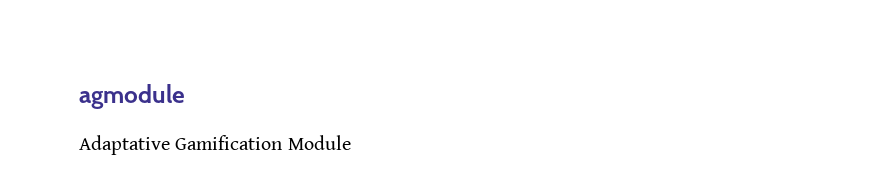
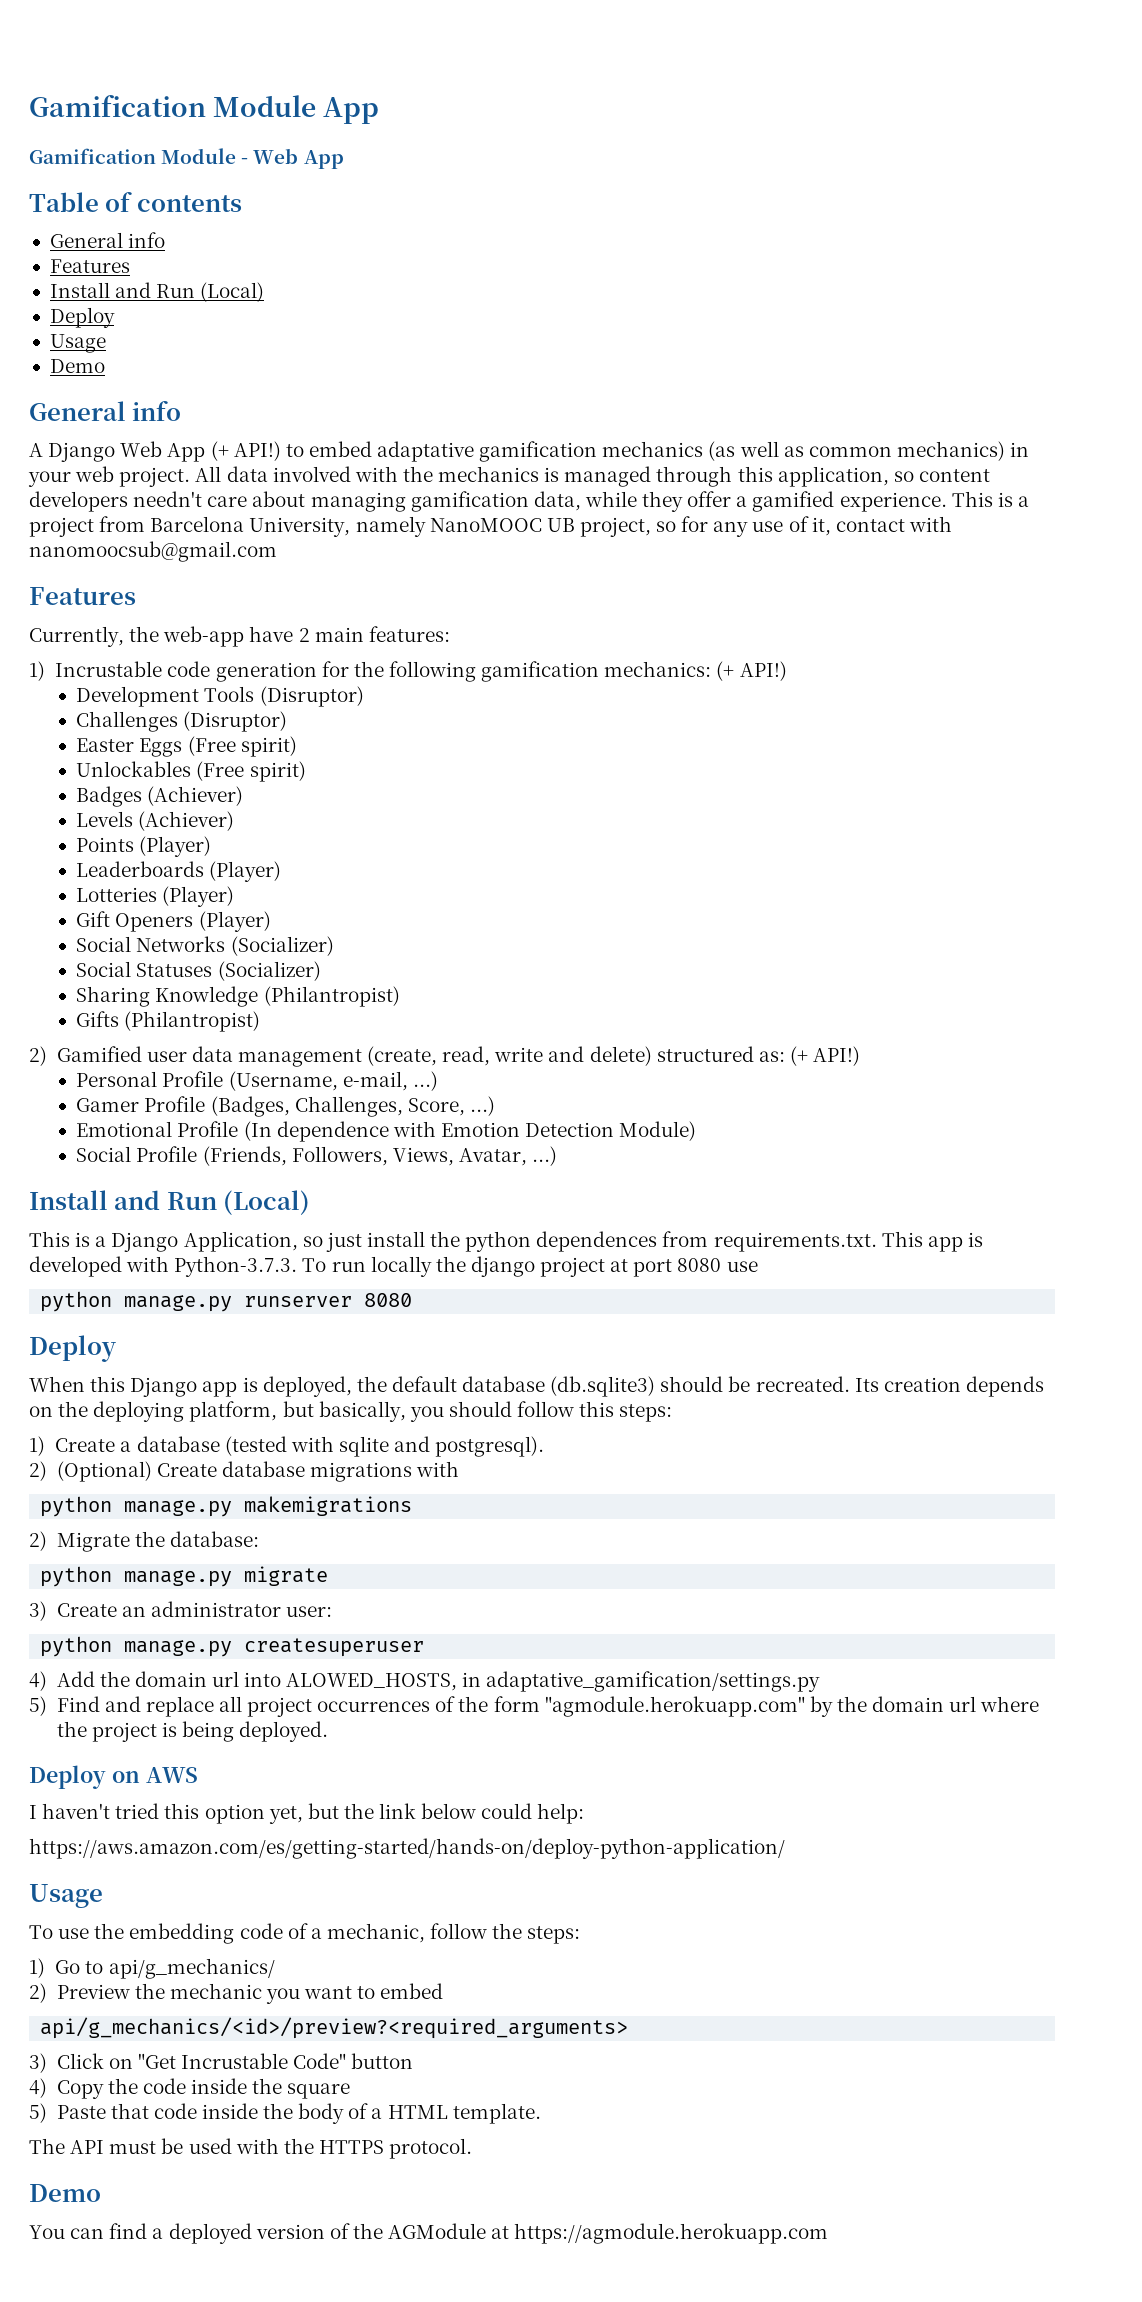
- agmodule
- Adaptative Gamification Module
+ Gamification Module App
+ Gamification Module - Web App
+ Table of contents
+ General info
+ Features
+ Install and Run (Local)
+ Deploy
+ Usage
+ Demo
+ General info
+ A Django Web App (+ API!) to embed adaptative gamification mechanics (as well as common mechanics) in your web project. All data involved with the mechanics is managed through this application, so content developers needn't care about managing gamification data, while they offer a gamified experience. This is a project from Barcelona University, namely NanoMOOC UB project, so for any use of it, contact with nanomoocsub@gmail.com
+ Features
+ Currently, the web-app have 2 main features:
+ 1) Incrustable code generation for the following gamification mechanics: (+ API!)
+ Development Tools (Disruptor)
+ Challenges (Disruptor)
+ Easter Eggs (Free spirit)
+ Unlockables (Free spirit)
+ Badges (Achiever)
+ Levels (Achiever)
+ Points (Player)
+ Leaderboards (Player)
+ Lotteries (Player)
+ Gift Openers (Player)
+ Social Networks (Socializer)
+ Social Statuses (Socializer)
+ Sharing Knowledge (Philantropist)
+ Gifts (Philantropist)
+ 2) Gamified user data management (create, read, write and delete) structured as: (+ API!)
+ Personal Profile (Username, e-mail, ...)
+ Gamer Profile (Badges, Challenges, Score, ...)
+ Emotional Profile (In dependence with Emotion Detection Module)
+ Social Profile (Friends, Followers, Views, Avatar, ...)
+ Install and Run (Local)
+ This is a Django Application, so just install the python dependences from requirements.txt. This app is developed with Python-3.7.3. To run locally the django project at port 8080 use
+ python manage.py runserver 8080
+ Deploy
+ When this Django app is deployed, the default database (db.sqlite3) should be recreated. Its creation depends on the deploying platform, but basically, you should follow this steps:
+ 1) Create a database (tested with sqlite and postgresql).
+ 2) (Optional) Create database migrations with
+ python manage.py makemigrations
+ 2) Migrate the database:
+ python manage.py migrate
+ 3) Create an administrator user:
+ python manage.py createsuperuser
+ 4) Add the domain url into ALOWED_HOSTS, in adaptative_gamification/settings.py
+ 5) Find and replace all project occurrences of the form "agmodule.herokuapp.com" by the domain url where the project is being deployed.
+ Deploy on AWS
+ I haven't tried this option yet, but the link below could help:
+ https://aws.amazon.com/es/getting-started/hands-on/deploy-python-application/
+ Usage
+ To use the embedding code of a mechanic, follow the steps:
+ 1) Go to api/g_mechanics/
+ 2) Preview the mechanic you want to embed
+ api/g_mechanics/<id>/preview?<required_arguments>
+ 3) Click on "Get Incrustable Code" button
+ 4) Copy the code inside the square
+ 5) Paste that code inside the body of a HTML template.
+ The API must be used with the HTTPS protocol.
+ Demo
+ You can find a deployed version of the AGModule at https://agmodule.herokuapp.com

